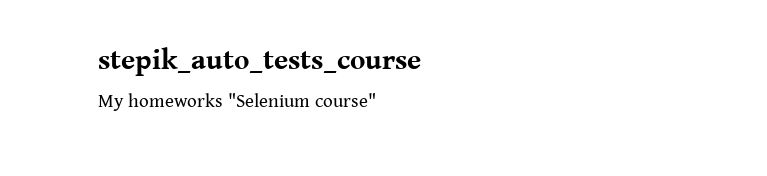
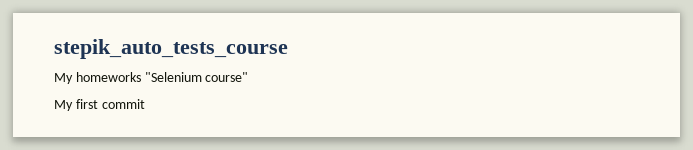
+ My first commit

